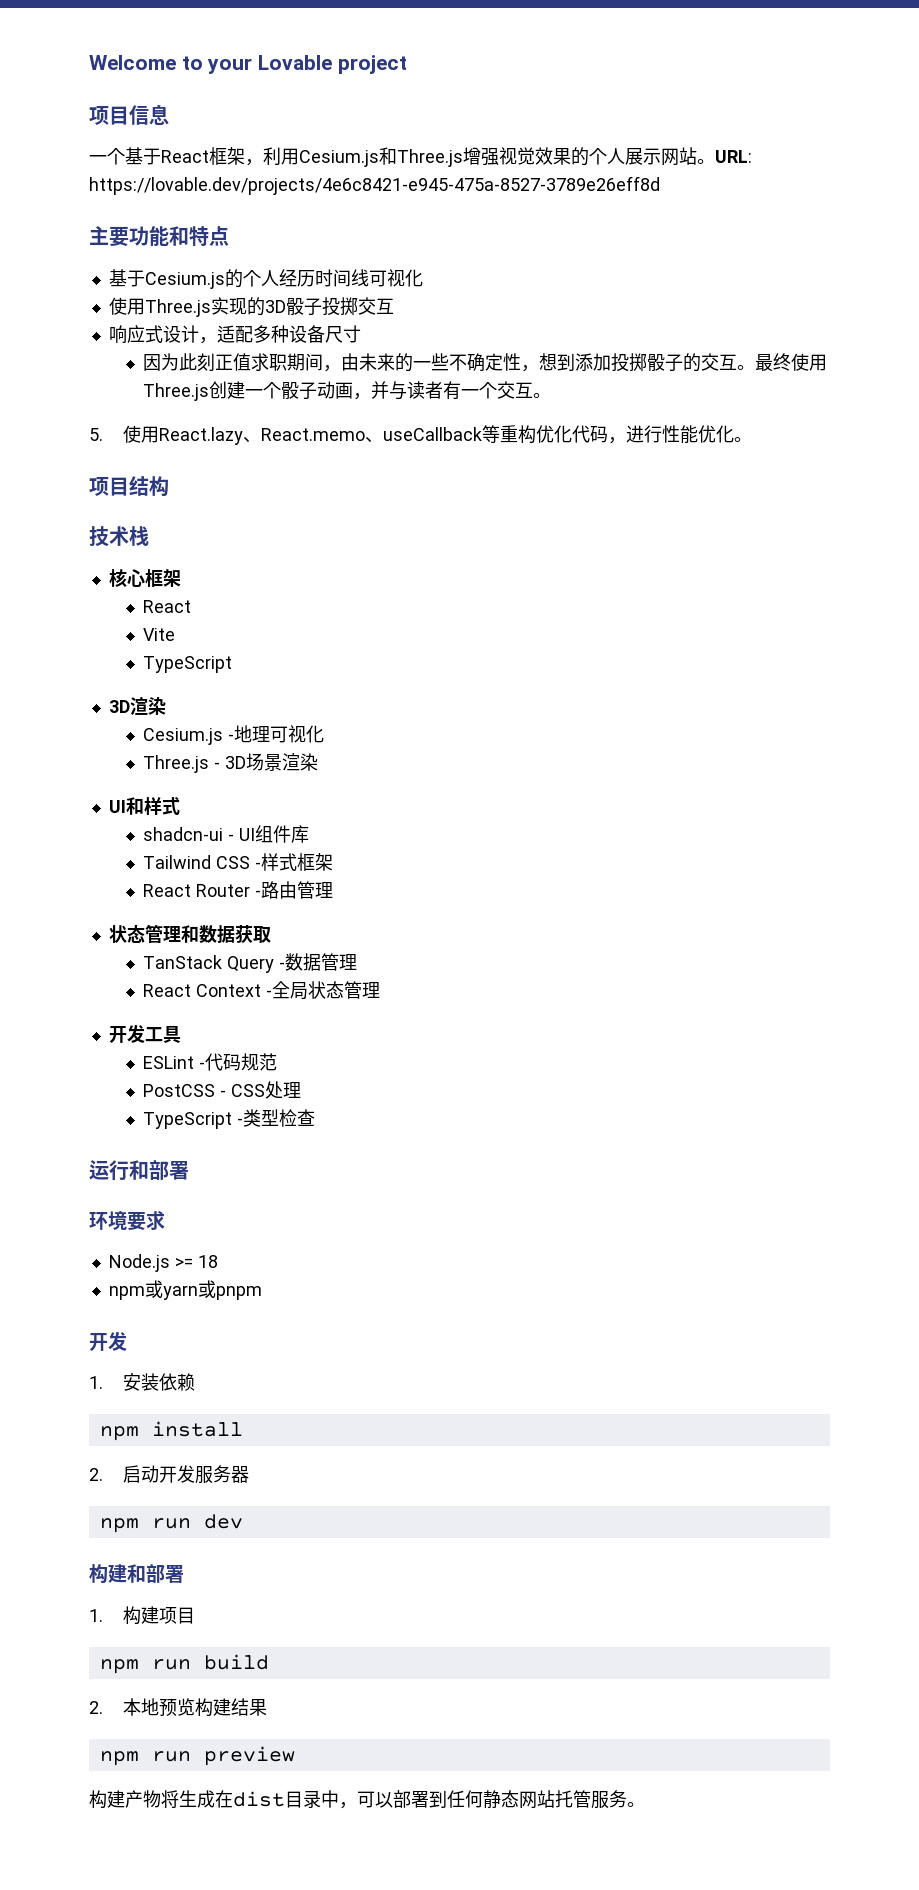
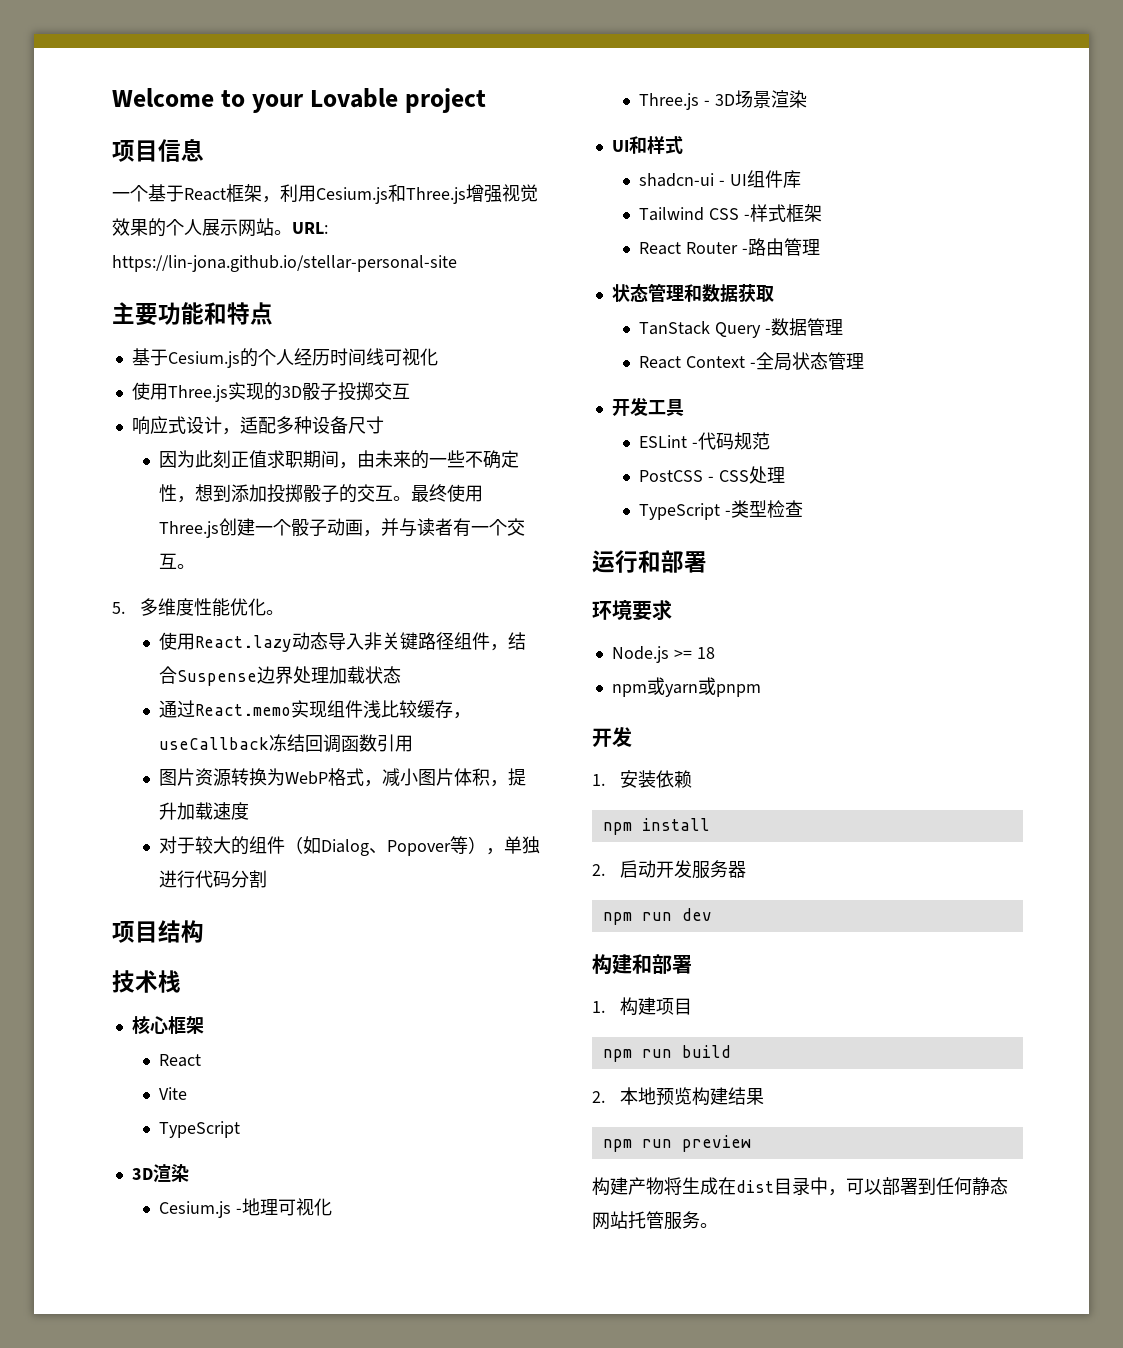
- URL: https://lovable.dev/projects/4e6c8421-e945-475a-8527-3789e26eff8d
+ URL: https://lin-jona.github.io/stellar-personal-site
- 5.使用React.lazy、React.memo、useCallback等重构优化代码，进行性能优化。
+ 5.多维度性能优化。
+ 使用React.lazy动态导入非关键路径组件，结合Suspense边界处理加载状态
+ 通过React.memo实现组件浅比较缓存，useCallback冻结回调函数引用
+ 图片资源转换为WebP格式，减小图片体积，提升加载速度
+ 对于较大的组件（如Dialog、Popover等），单独进行代码分割

